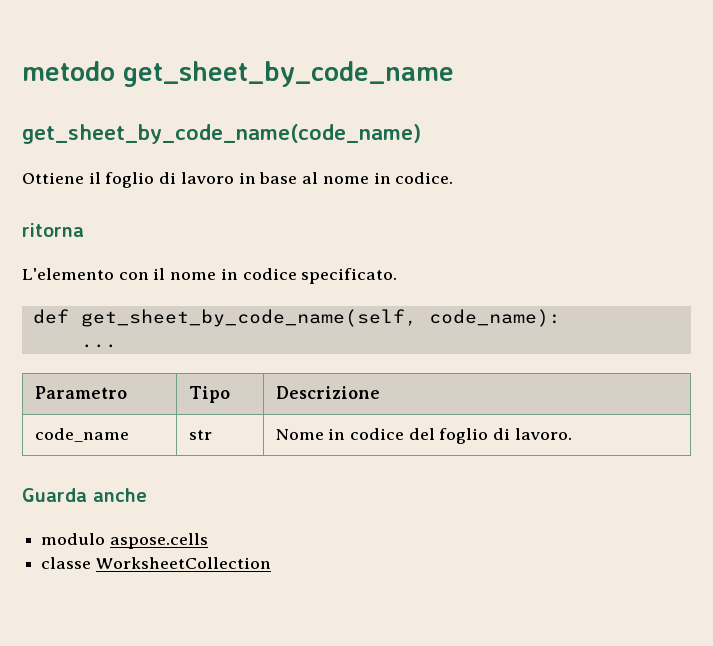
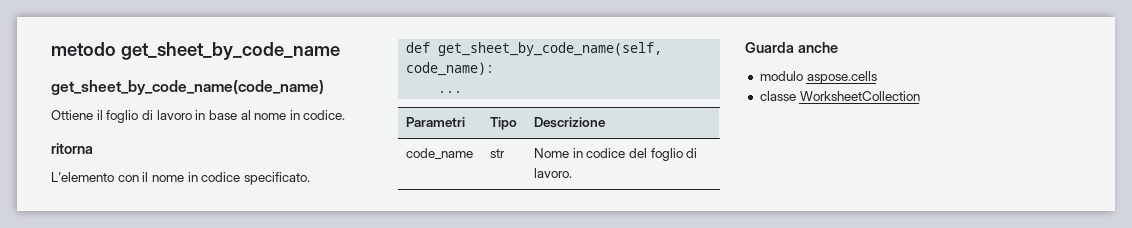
- Parametro | Tipo | Descrizione
+ Parametri | Tipo | Descrizione

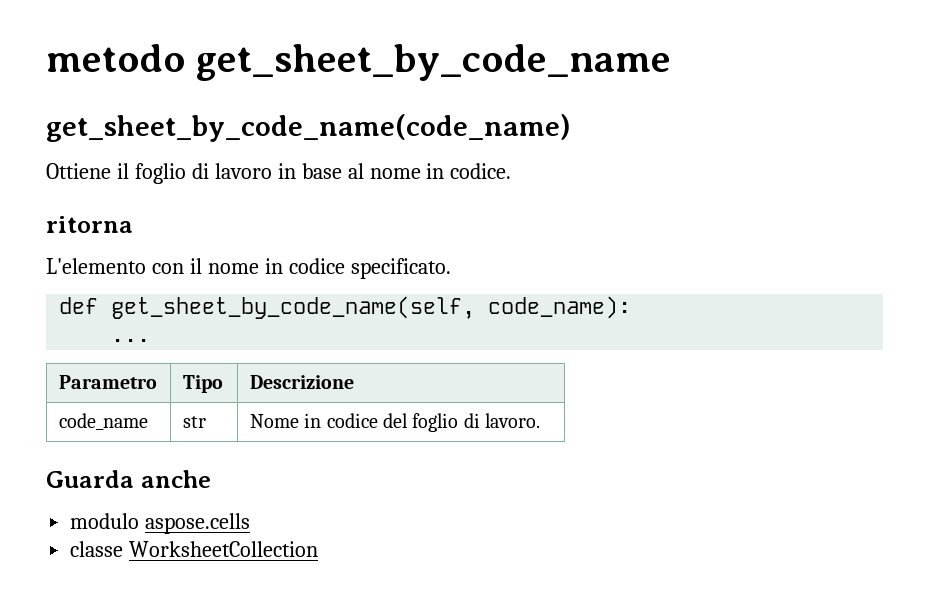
- Parametri | Tipo | Descrizione
+ Parametro | Tipo | Descrizione

